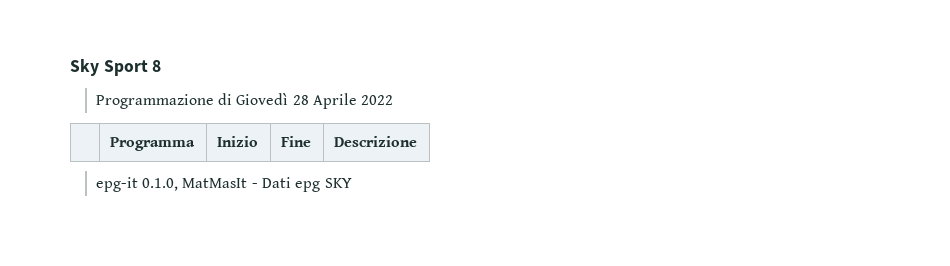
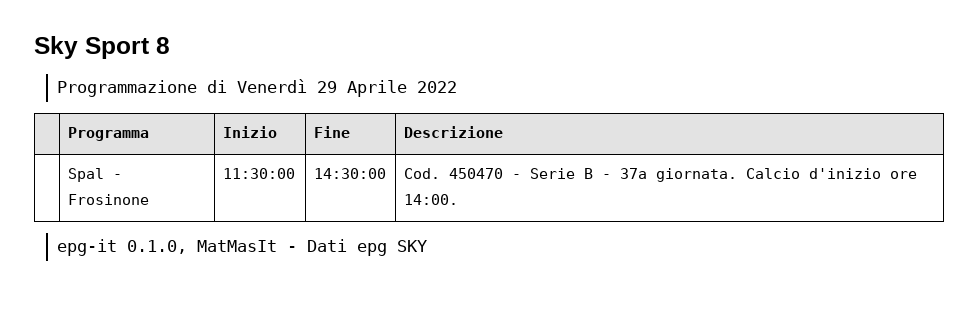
- Programmazione di Giovedì 28 Aprile 2022
+ Programmazione di Venerdì 29 Aprile 2022
+ | Spal - Frosinone | 11:30:00 | 14:30:00 | Cod. 450470 - Serie B - 37a giornata. Calcio d'inizio ore 14:00.

